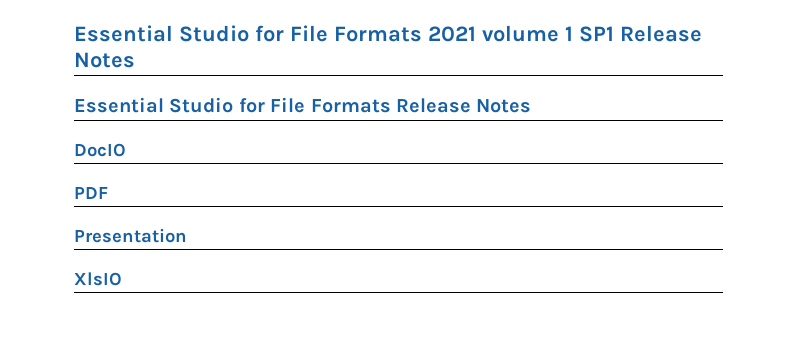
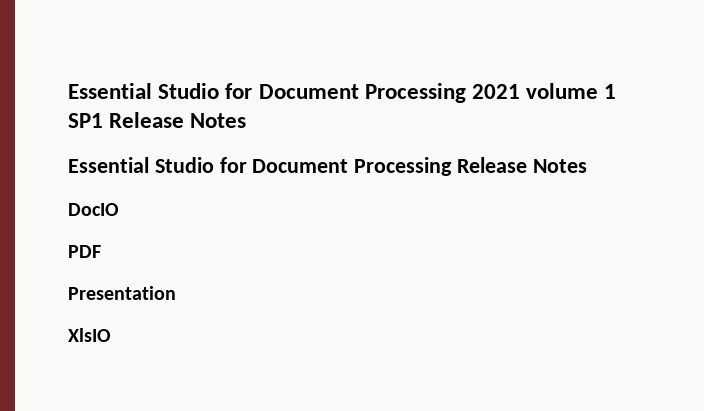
- Essential Studio for File Formats 2021 volume 1 SP1 Release Notes
+ Essential Studio for Document Processing 2021 volume 1 SP1 Release Notes
- Essential Studio for File Formats Release Notes
+ Essential Studio for Document Processing Release Notes

